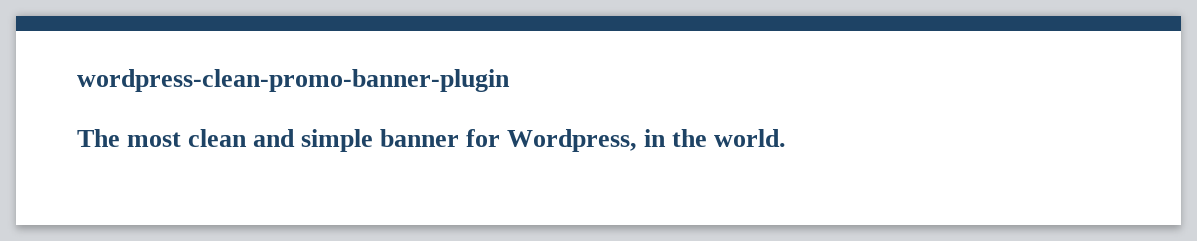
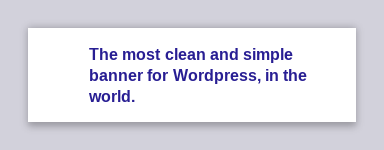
- wordpress-clean-promo-banner-plugin

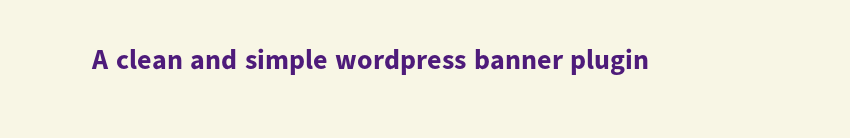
- The most clean and simple banner for Wordpress, in the world.
+ A clean and simple wordpress banner plugin

